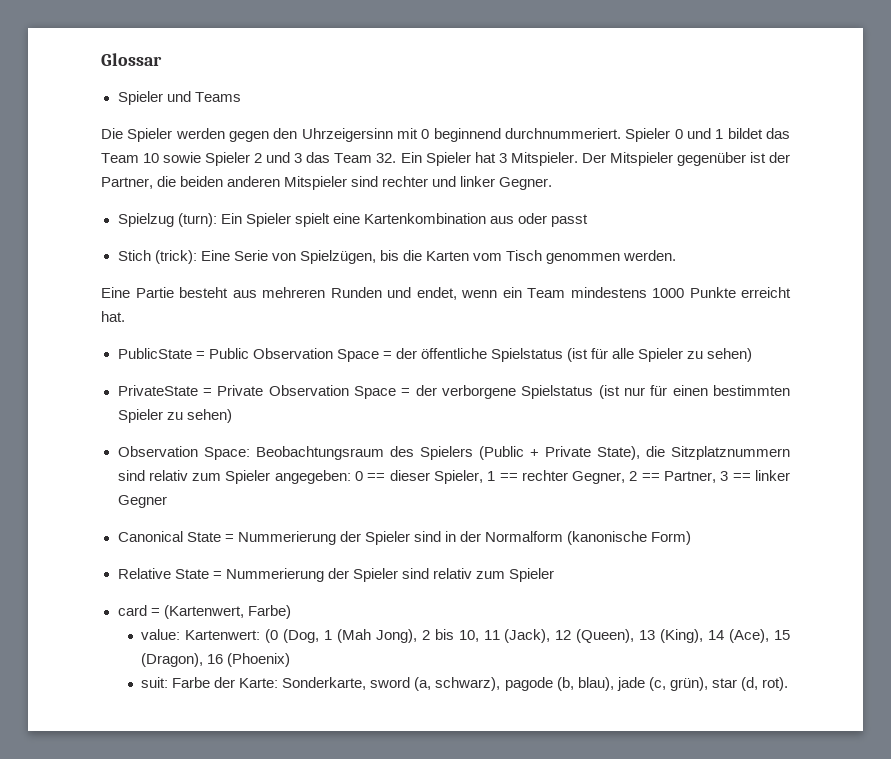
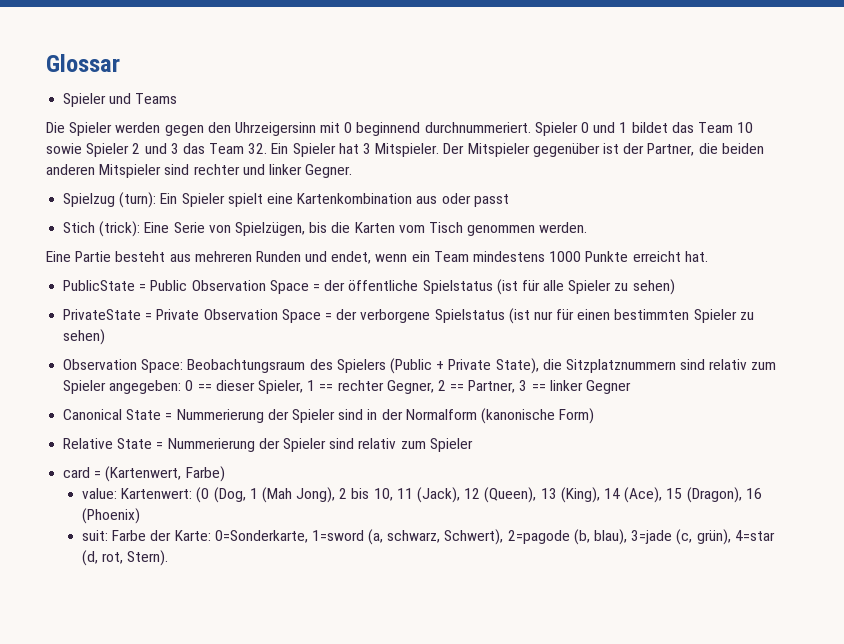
- suit: Farbe der Karte: Sonderkarte, sword (a, schwarz), pagode (b, blau), jade (c, grün), star (d, rot).
+ suit: Farbe der Karte: 0=Sonderkarte, 1=sword (a, schwarz, Schwert), 2=pagode (b, blau), 3=jade (c, grün), 4=star (d, rot, Stern).

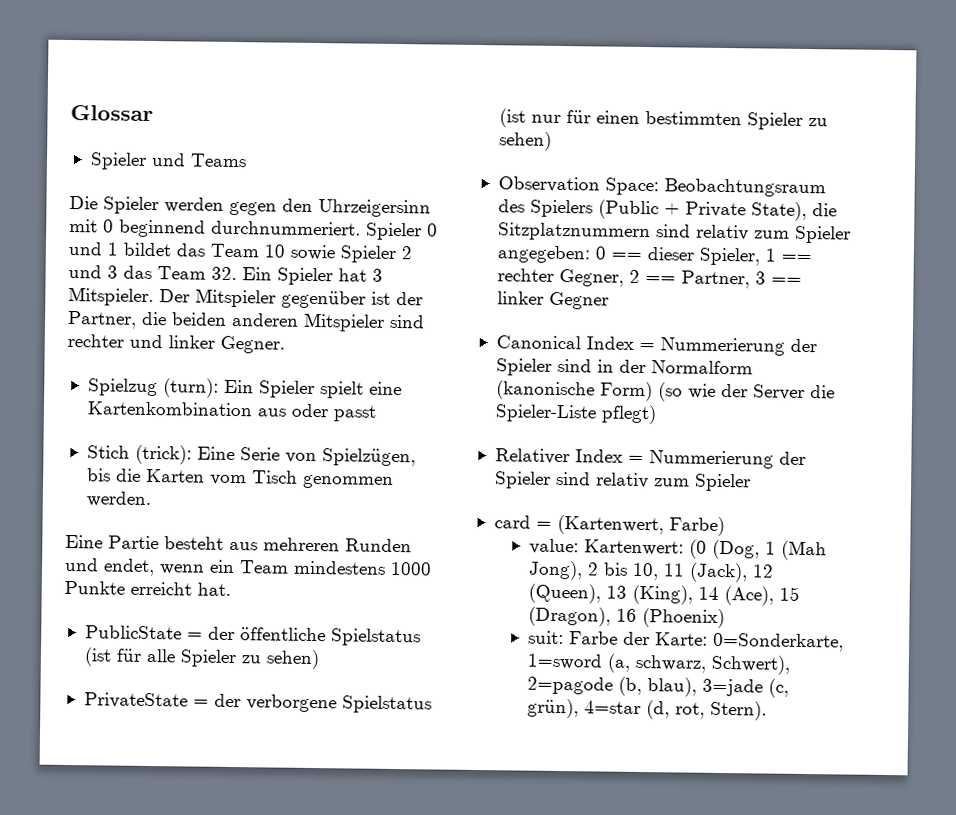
- PublicState = Public Observation Space = der öffentliche Spielstatus (ist für alle Spieler zu sehen)
+ PublicState = der öffentliche Spielstatus (ist für alle Spieler zu sehen)
- PrivateState = Private Observation Space = der verborgene Spielstatus (ist nur für einen bestimmten Spieler zu sehen)
+ PrivateState = der verborgene Spielstatus (ist nur für einen bestimmten Spieler zu sehen)
- Canonical State = Nummerierung der Spieler sind in der Normalform (kanonische Form)
- Relative State = Nummerierung der Spieler sind relativ zum Spieler
+ Canonical Index = Nummerierung der Spieler sind in der Normalform (kanonische Form) (so wie der Server die Spieler-Liste pflegt)
+ Relativer Index = Nummerierung der Spieler sind relativ zum Spieler

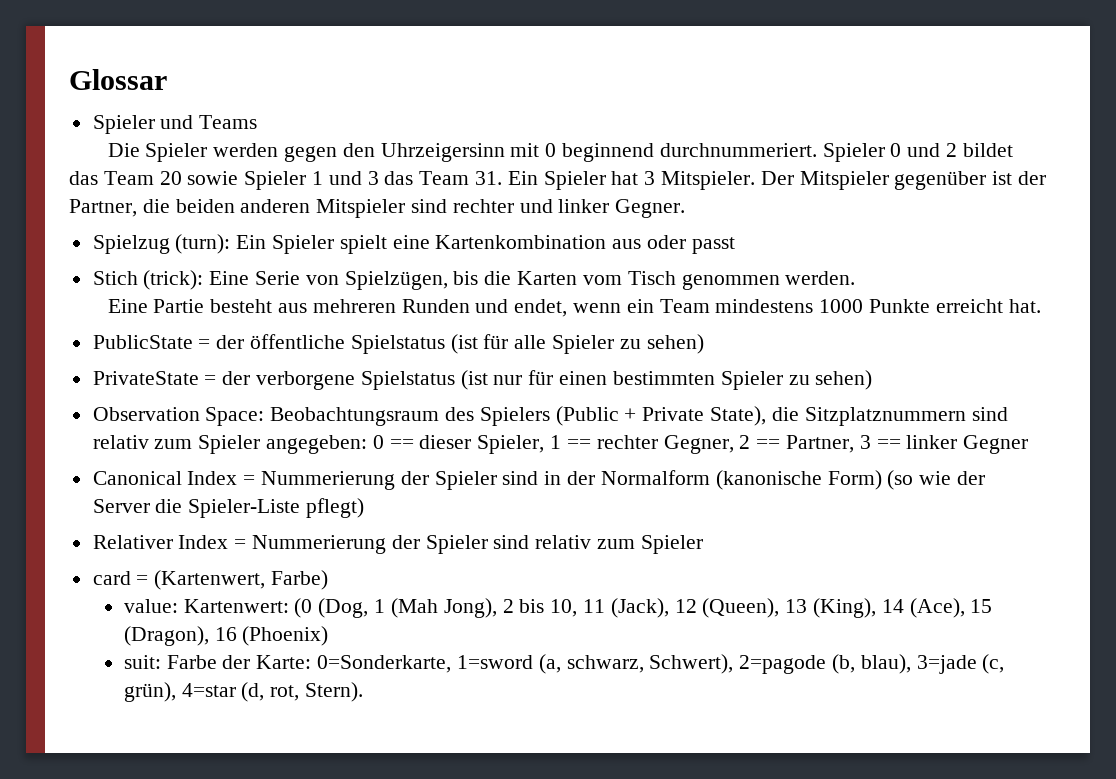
- Spieler 0 und 1 bildet das Team 10 sowie Spieler 2 und 3 das Team 32. Ein Spieler hat 3 Mitspieler.
+ Spieler 0 und 2 bildet das Team 20 sowie Spieler 1 und 3 das Team 31. Ein Spieler hat 3 Mitspieler.

